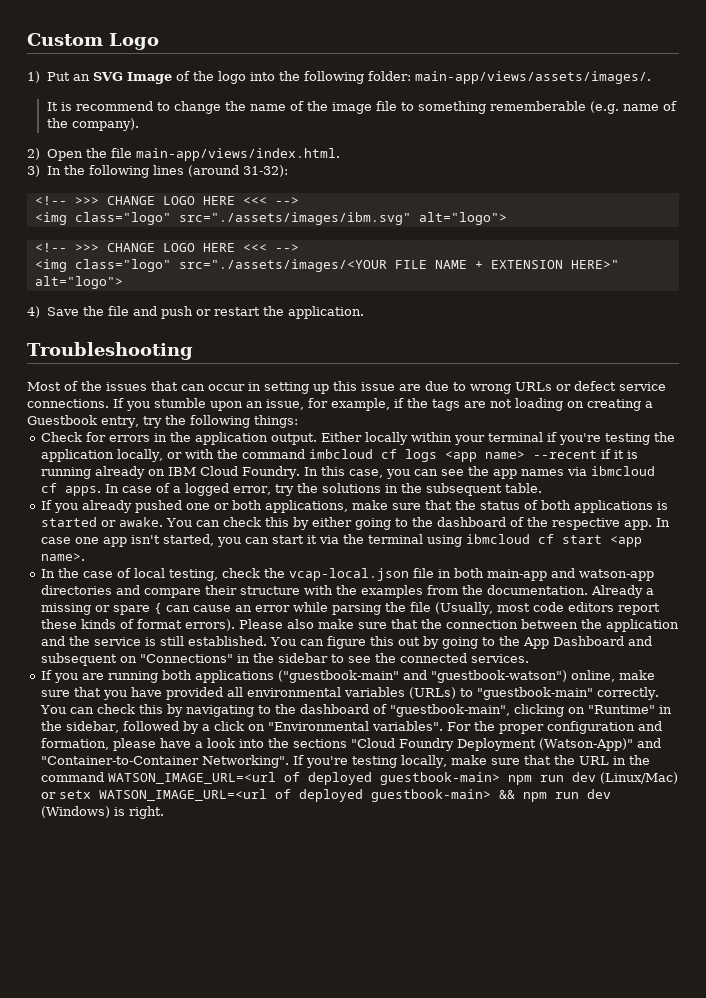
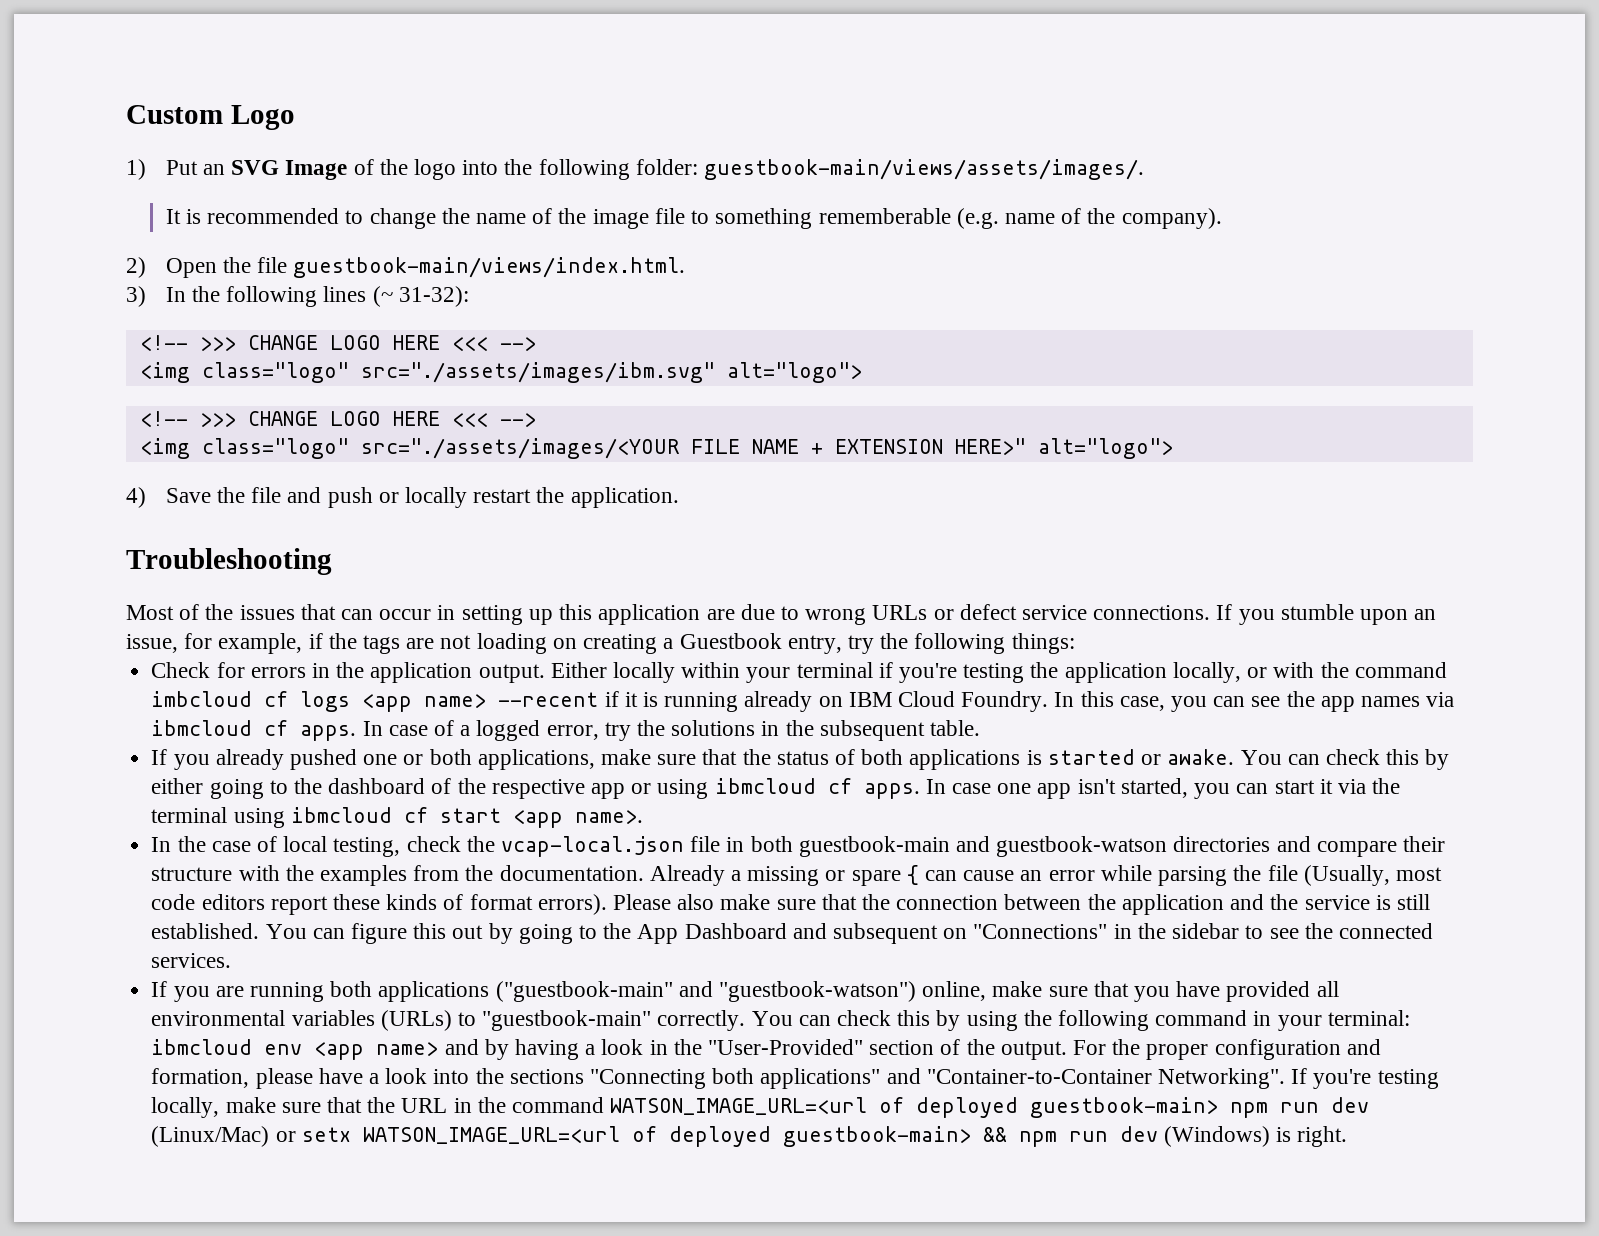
- 1) Put an SVG Image of the logo into the following folder: main-app/views/assets/images/.
+ 1) Put an SVG Image of the logo into the following folder: guestbook-main/views/assets/images/.
- It is recommend to change the name of the image file to something rememberable (e.g. name of the company).
+ It is recommended to change the name of the image file to something rememberable (e.g. name of the company).
- 2) Open the file main-app/views/index.html.
+ 2) Open the file guestbook-main/views/index.html.
- 3) In the following lines (around 31-32):
+ 3) In the following lines (~ 31-32):
- 4) Save the file and push or restart the application.
+ 4) Save the file and push or locally restart the application.
- Most of the issues that can occur in setting up this issue are due to wrong URLs or defect service connections.
+ Most of the issues that can occur in setting up this application are due to wrong URLs or defect service connections.
- You can check this by either going to the dashboard of the respective app.
+ You can check this by either going to the dashboard of the respective app or using ibmcloud cf apps.
- In the case of local testing, check the vcap-local.json file in both main-app and watson-app directories and compare their structure with the examples from the documentation.
+ In the case of local testing, check the vcap-local.json file in both guestbook-main and guestbook-watson directories and compare their structure with the examples from the documentation.
- You can check this by navigating to the dashboard of "guestbook-main", clicking on "Runtime" in the sidebar, followed by a click on "Environmental variables".
+ You can check this by using the following command in your terminal: ibmcloud env <app name> and by having a look in the "User-Provided" section of the output.
- For the proper configuration and formation, please have a look into the sections "Cloud Foundry Deployment (Watson-App)" and "Container-to-Container Networking".
+ For the proper configuration and formation, please have a look into the sections "Connecting both applications" and "Container-to-Container Networking".

